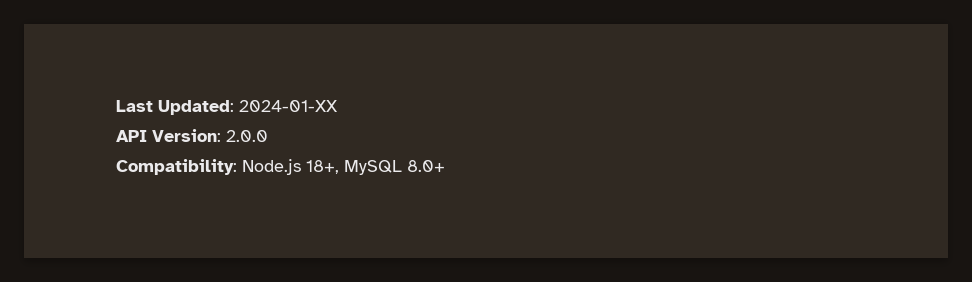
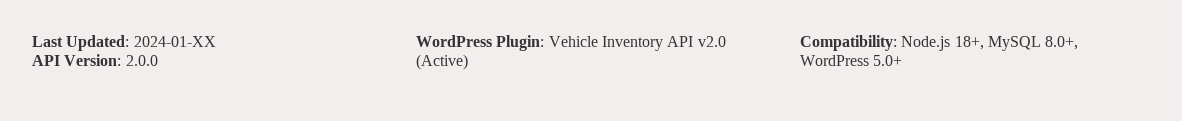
+ WordPress Plugin: Vehicle Inventory API v2.0 (Active)
- Compatibility: Node.js 18+, MySQL 8.0+
+ Compatibility: Node.js 18+, MySQL 8.0+, WordPress 5.0+

